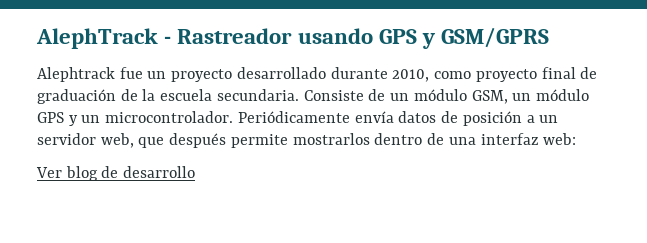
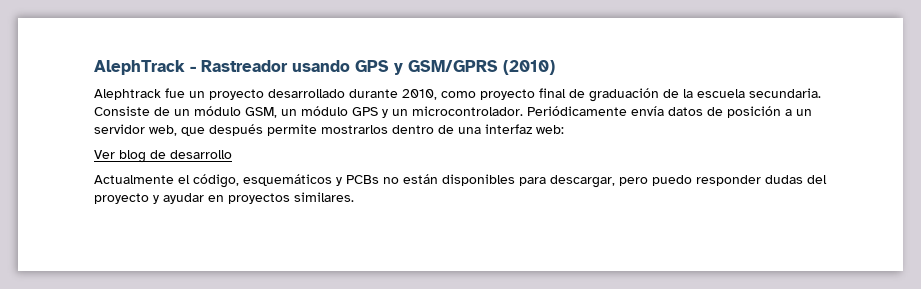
- AlephTrack - Rastreador usando GPS y GSM/GPRS
+ AlephTrack - Rastreador usando GPS y GSM/GPRS (2010)
+ Actualmente el código, esquemáticos y PCBs no están disponibles para descargar, pero puedo responder dudas del proyecto y ayudar en proyectos similares.

